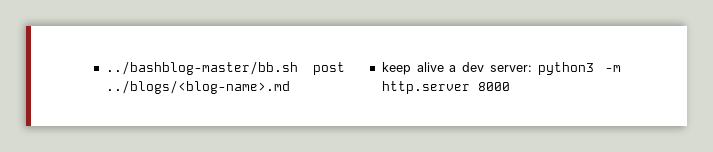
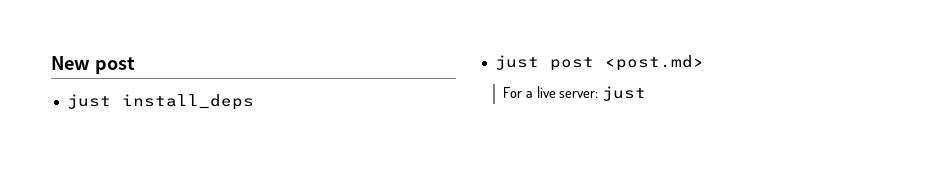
- ../bashblog-master/bb.sh post ../blogs/<blog-name>.md
- keep alive a dev server: python3 -m http.server 8000
+ New post
+ just install_deps
+ just post <post.md>
+ For a live server: just

